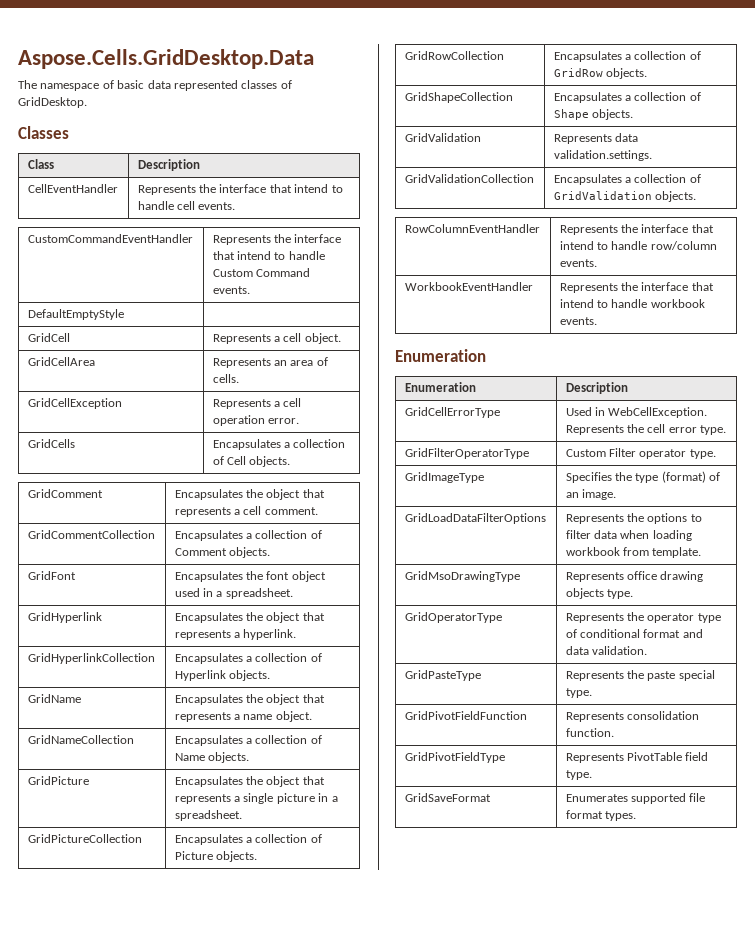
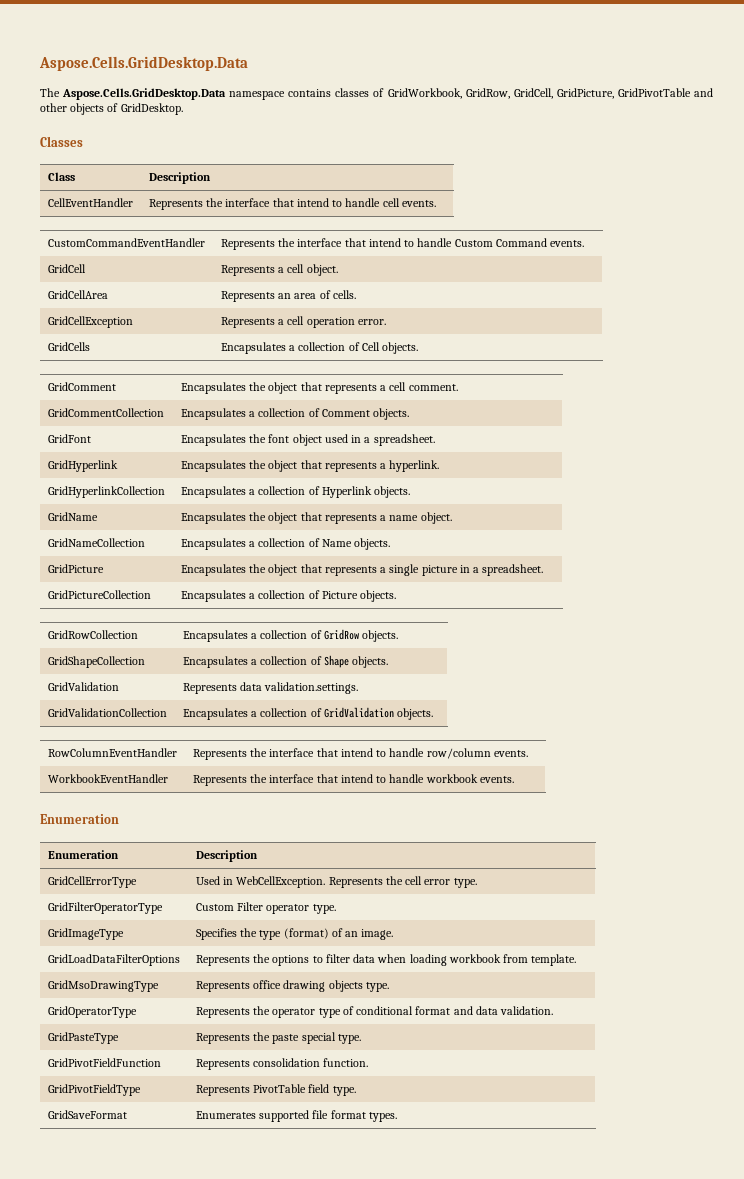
- The namespace of basic data represented classes of GridDesktop.
+ The Aspose.Cells.GridDesktop.Data namespace contains classes of GridWorkbook, GridRow, GridCell, GridPicture, GridPivotTable and other objects of GridDesktop.
- DefaultEmptyStyle |

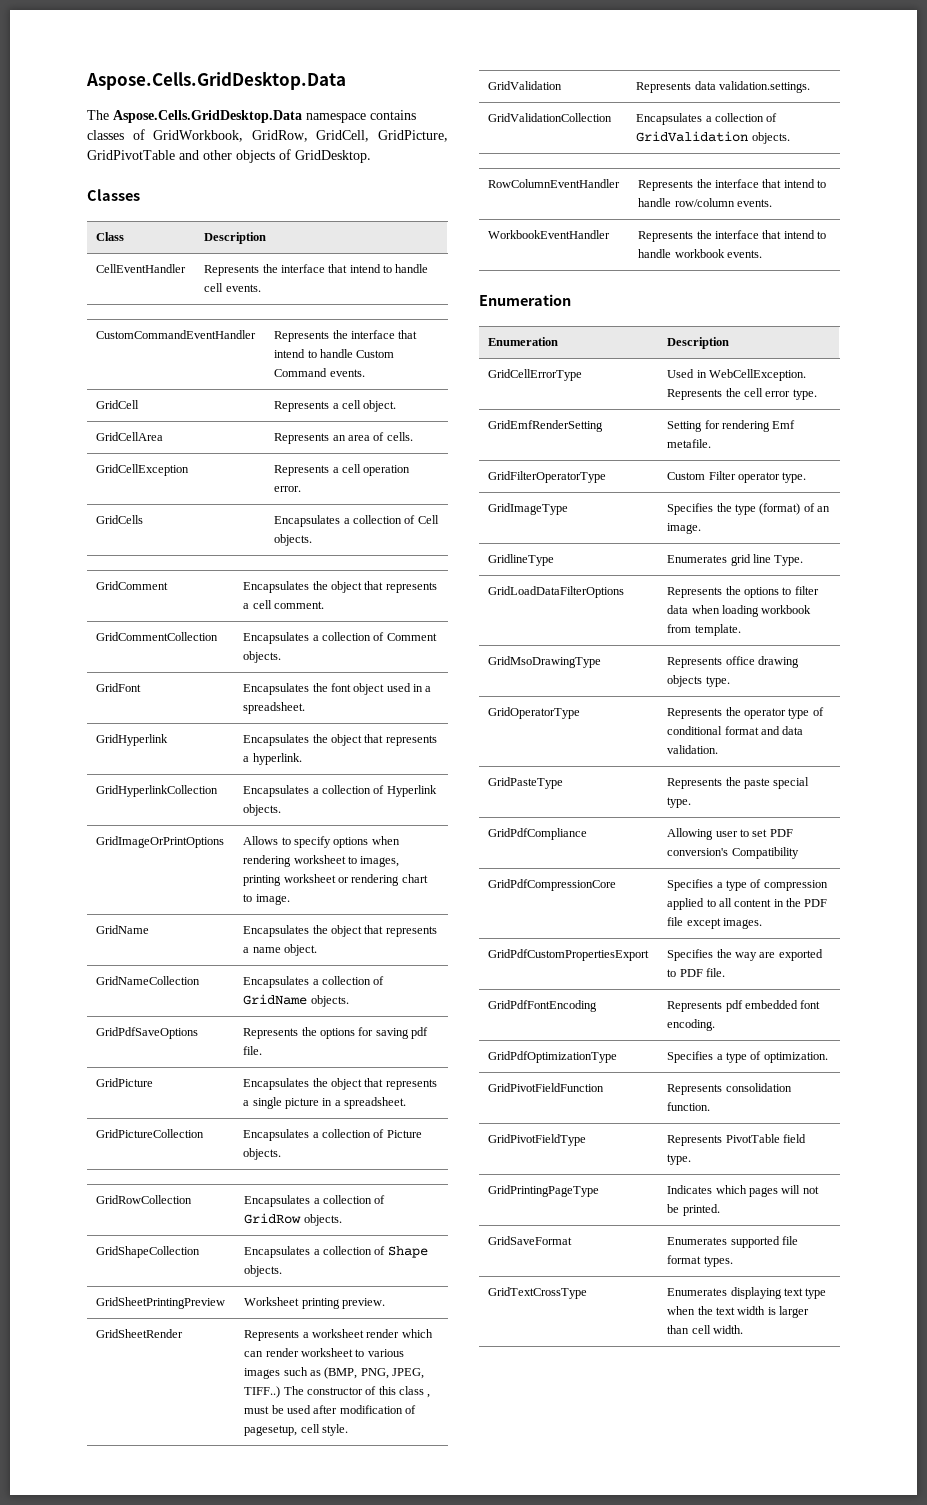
+ GridImageOrPrintOptions | Allows to specify options when rendering worksheet to images, printing worksheet or rendering chart to image.
- GridNameCollection | Encapsulates a collection of Name objects.
+ GridNameCollection | Encapsulates a collection of GridName objects.
+ GridPdfSaveOptions | Represents the options for saving pdf file.
+ GridSheetPrintingPreview | Worksheet printing preview.
+ GridSheetRender | Represents a worksheet render which can render worksheet to various images such as (BMP, PNG, JPEG, TIFF..) The constructor of this class , must be used after modification of pagesetup, cell style.
+ GridEmfRenderSetting | Setting for rendering Emf metafile.
+ GridlineType | Enumerates grid line Type.
+ GridPdfCompliance | Allowing user to set PDF conversion's Compatibility
+ GridPdfCompressionCore | Specifies a type of compression applied to all content in the PDF file except images.
+ GridPdfCustomPropertiesExport | Specifies the way are exported to PDF file.
+ GridPdfFontEncoding | Represents pdf embedded font encoding.
+ GridPdfOptimizationType | Specifies a type of optimization.
+ GridPrintingPageType | Indicates which pages will not be printed.
+ GridTextCrossType | Enumerates displaying text type when the text width is larger than cell width.

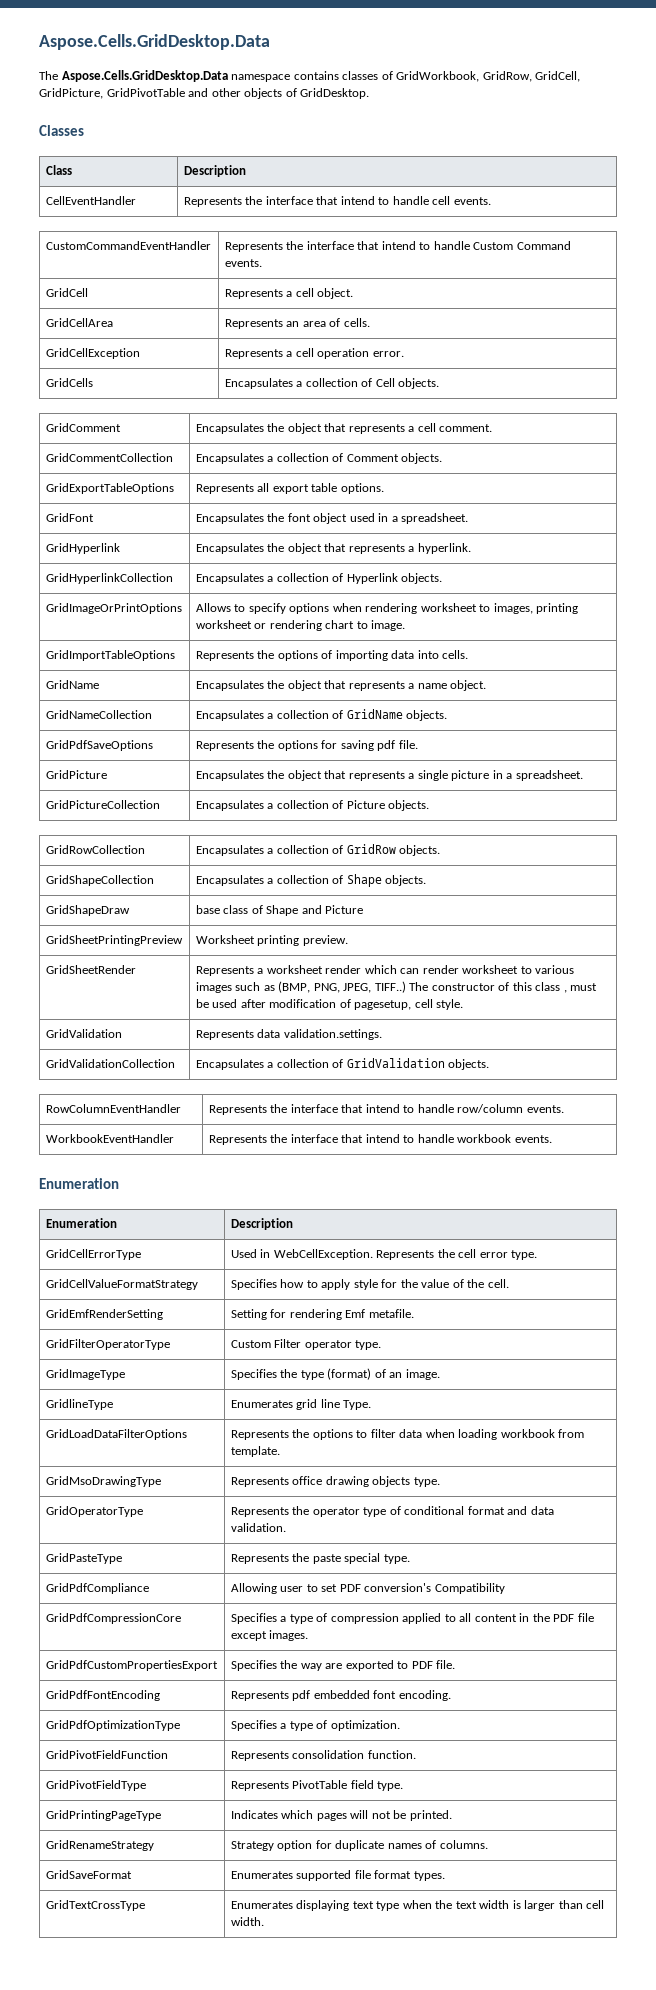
+ GridExportTableOptions | Represents all export table options.
+ GridImportTableOptions | Represents the options of importing data into cells.
+ GridShapeDraw | base class of Shape and Picture
+ GridCellValueFormatStrategy | Specifies how to apply style for the value of the cell.
+ GridRenameStrategy | Strategy option for duplicate names of columns.

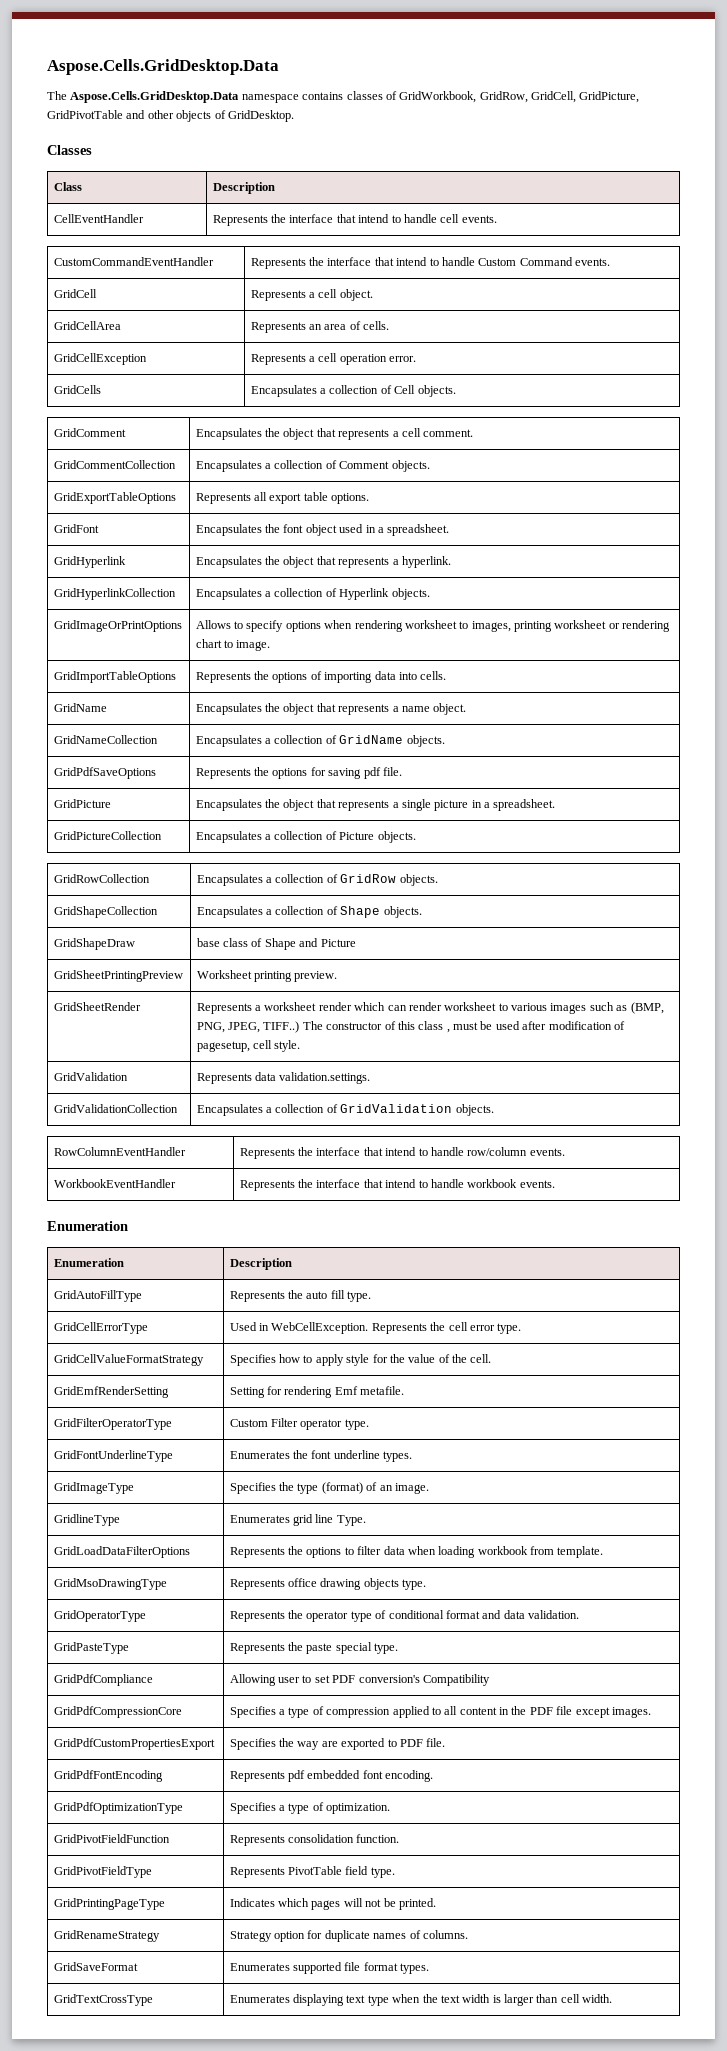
+ GridAutoFillType | Represents the auto fill type.
+ GridFontUnderlineType | Enumerates the font underline types.

